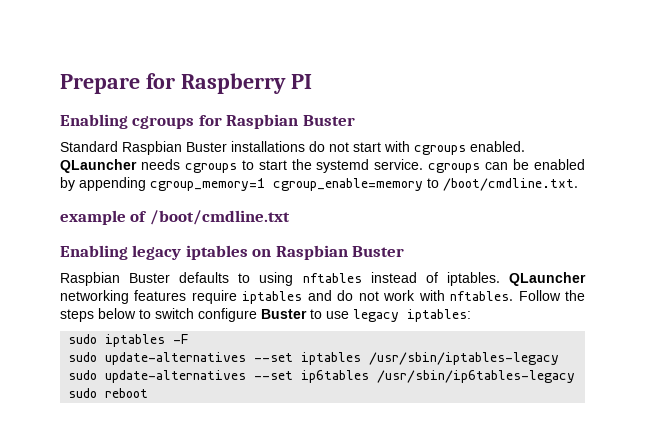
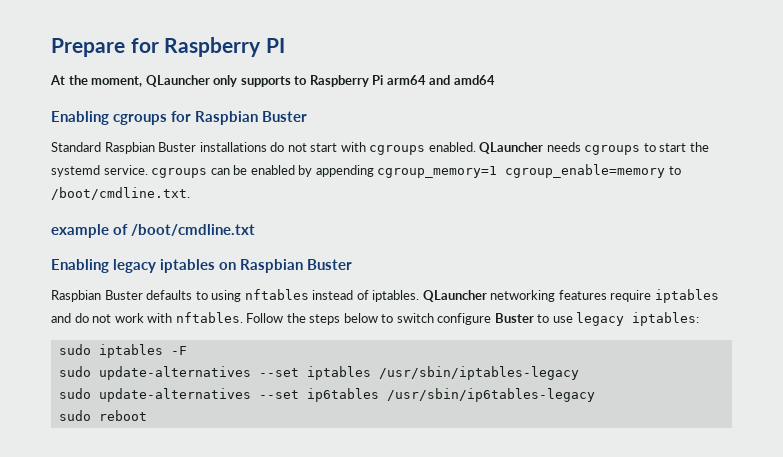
+ At the moment, QLauncher only supports to Raspberry Pi arm64 and amd64

